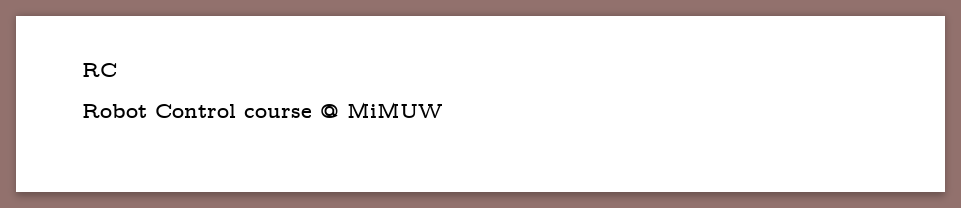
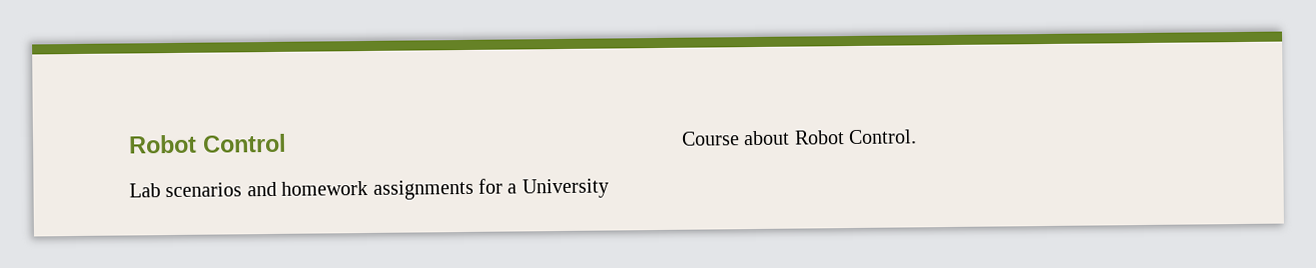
- RC
- Robot Control course @ MiMUW
+ Robot Control
+ Lab scenarios and homework assignments for a University Course about Robot Control.

